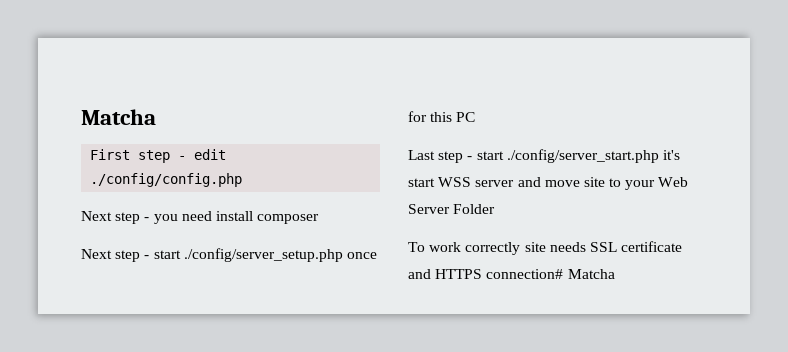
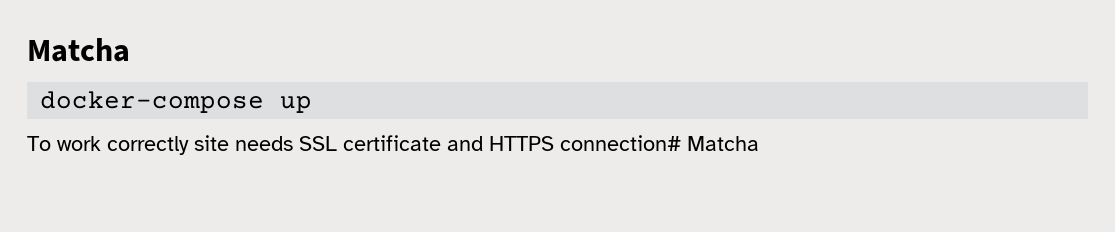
- First step - edit ./config/config.php
- Next step - you need install composer
- Next step - start ./config/server_setup.php once for this PC
- Last step - start ./config/server_start.php it's start WSS server and move site to your Web Server Folder
+ docker-compose up

